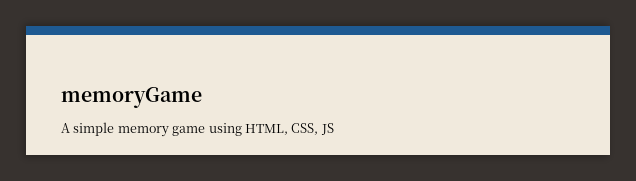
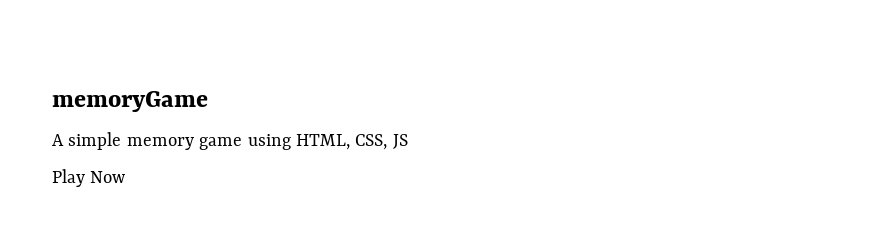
+ Play Now

